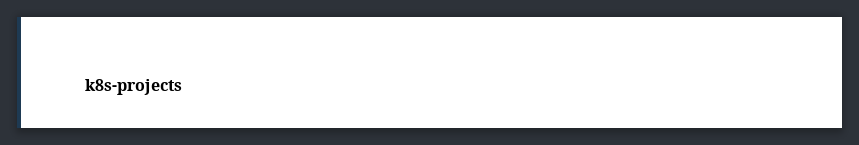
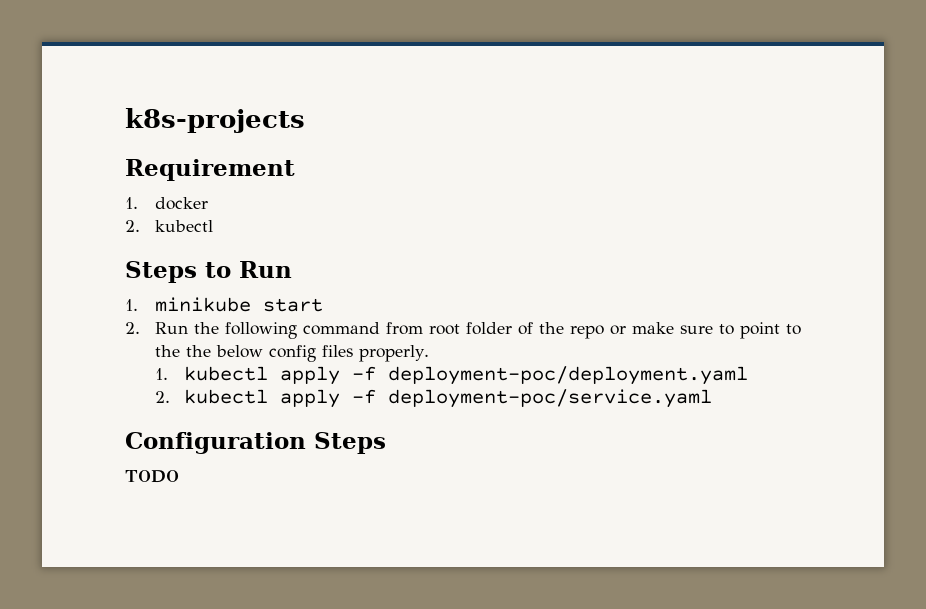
+ Requirement
+ 1. docker
+ 2. kubectl
+ Steps to Run
+ 1. minikube start
+ 2. Run the following command from root folder of the repo or make sure to point to the the below config files properly.
+ 1. kubectl apply -f deployment-poc/deployment.yaml
+ 2. kubectl apply -f deployment-poc/service.yaml
+ Configuration Steps
+ TODO

